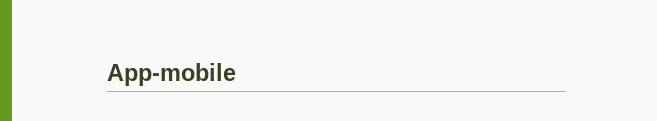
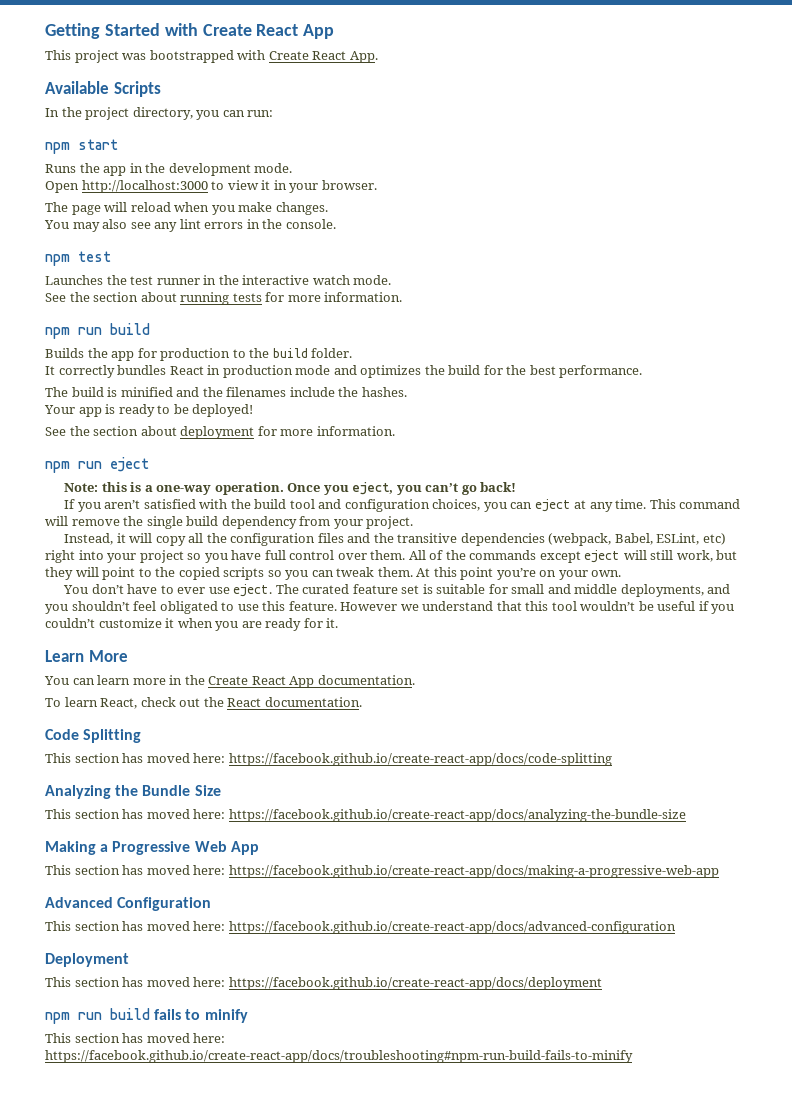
- App-mobile
+ Getting Started with Create React App
+ This project was bootstrapped with Create React App.
+ Available Scripts
+ In the project directory, you can run:
+ npm start
+ Runs the app in the development mode.
+ Open http://localhost:3000 to view it in your browser.
+ The page will reload when you make changes.
+ You may also see any lint errors in the console.
+ npm test
+ Launches the test runner in the interactive watch mode.
+ See the section about running tests for more information.
+ npm run build
+ Builds the app for production to the build folder.
+ It correctly bundles React in production mode and optimizes the build for the best performance.
+ The build is minified and the filenames include the hashes.
+ Your app is ready to be deployed!
+ See the section about deployment for more information.
+ npm run eject
+ Note: this is a one-way operation. Once you eject, you can’t go back!
+ If you aren’t satisfied with the build tool and configuration choices, you can eject at any time. This command will remove the single build dependency from your project.
+ Instead, it will copy all the configuration files and the transitive dependencies (webpack, Babel, ESLint, etc) right into your project so you have full control over them. All of the commands except eject will still work, but they will point to the copied scripts so you can tweak them. At this point you’re on your own.
+ You don’t have to ever use eject. The curated feature set is suitable for small and middle deployments, and you shouldn’t feel obligated to use this feature. However we understand that this tool wouldn’t be useful if you couldn’t customize it when you are ready for it.
+ Learn More
+ You can learn more in the Create React App documentation.
+ To learn React, check out the React documentation.
+ Code Splitting
+ This section has moved here: https://facebook.github.io/create-react-app/docs/code-splitting
+ Analyzing the Bundle Size
+ This section has moved here: https://facebook.github.io/create-react-app/docs/analyzing-the-bundle-size
+ Making a Progressive Web App
+ This section has moved here: https://facebook.github.io/create-react-app/docs/making-a-progressive-web-app
+ Advanced Configuration
+ This section has moved here: https://facebook.github.io/create-react-app/docs/advanced-configuration
+ Deployment
+ This section has moved here: https://facebook.github.io/create-react-app/docs/deployment
+ npm run build fails to minify
+ This section has moved here: https://facebook.github.io/create-react-app/docs/troubleshooting#npm-run-build-fails-to-minify

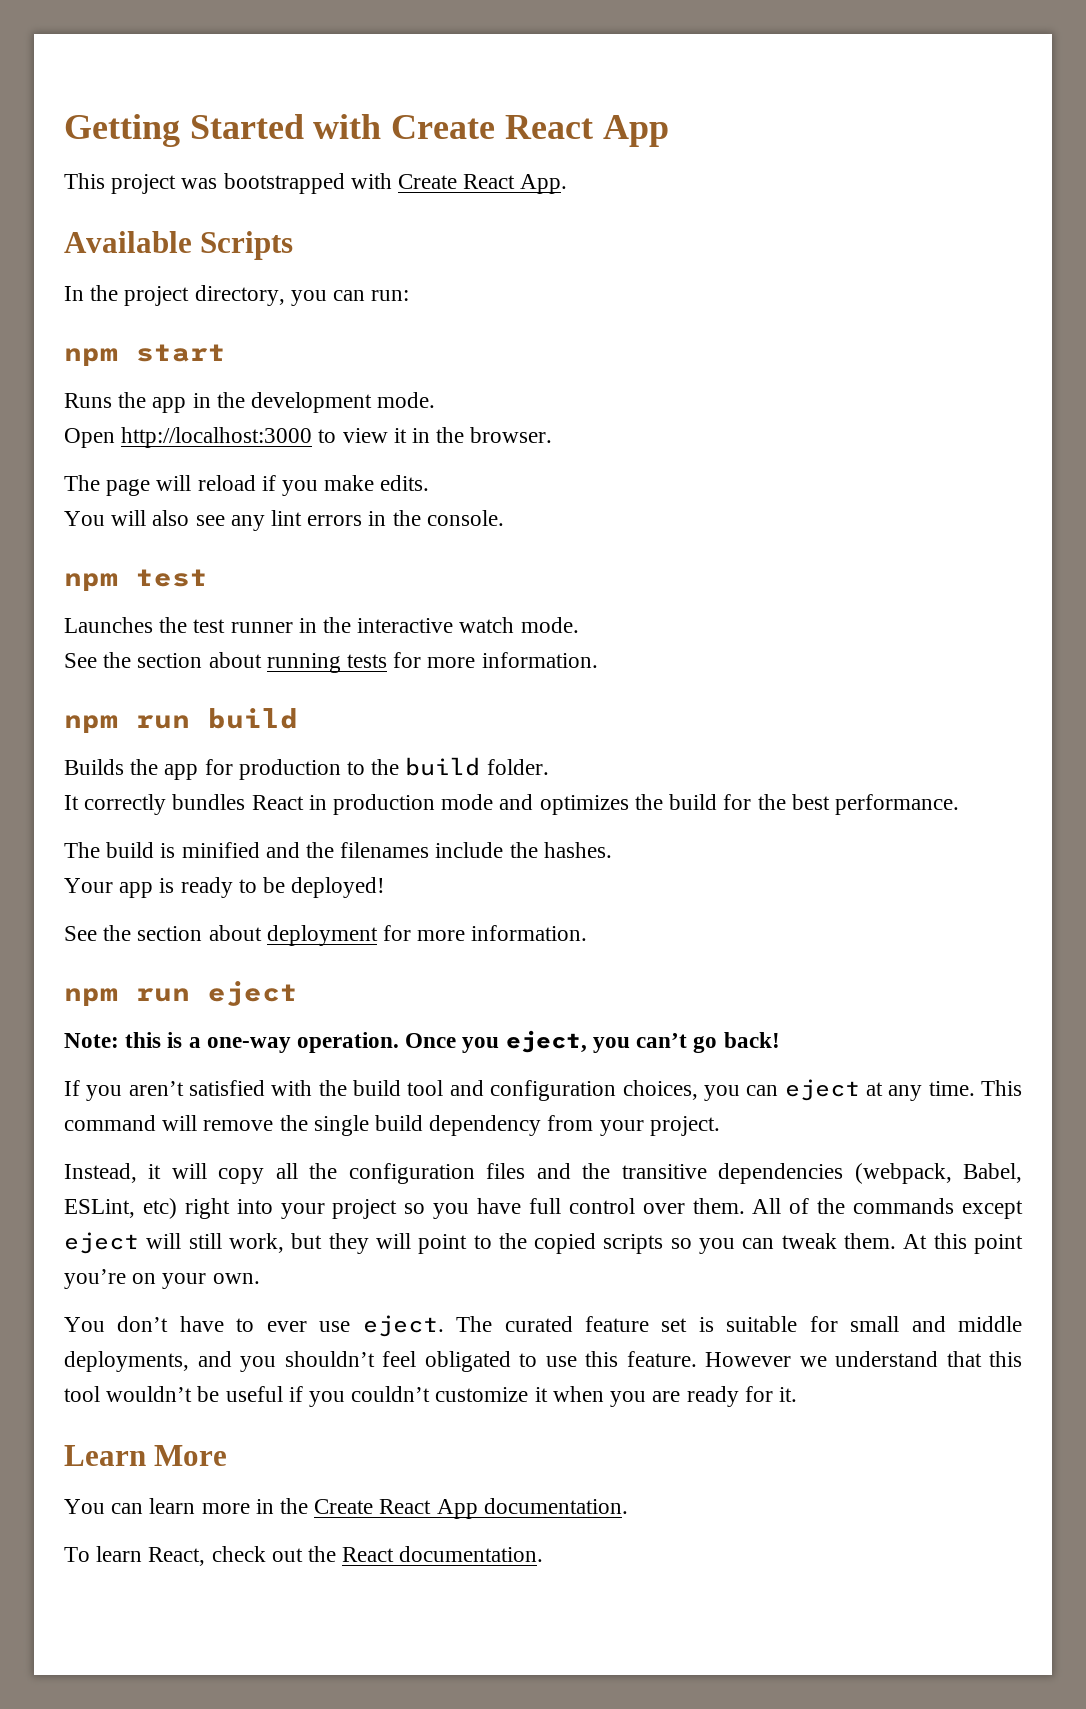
- Open http://localhost:3000 to view it in your browser.
+ Open http://localhost:3000 to view it in the browser.
- The page will reload when you make changes.
- You may also see any lint errors in the console.
+ The page will reload if you make edits.
+ You will also see any lint errors in the console.
- Code Splitting
- This section has moved here: https://facebook.github.io/create-react-app/docs/code-splitting
- Analyzing the Bundle Size
- This section has moved here: https://facebook.github.io/create-react-app/docs/analyzing-the-bundle-size
- Making a Progressive Web App
- This section has moved here: https://facebook.github.io/create-react-app/docs/making-a-progressive-web-app
- Advanced Configuration
- This section has moved here: https://facebook.github.io/create-react-app/docs/advanced-configuration
- Deployment
- This section has moved here: https://facebook.github.io/create-react-app/docs/deployment
- npm run build fails to minify
- This section has moved here: https://facebook.github.io/create-react-app/docs/troubleshooting#npm-run-build-fails-to-minify

